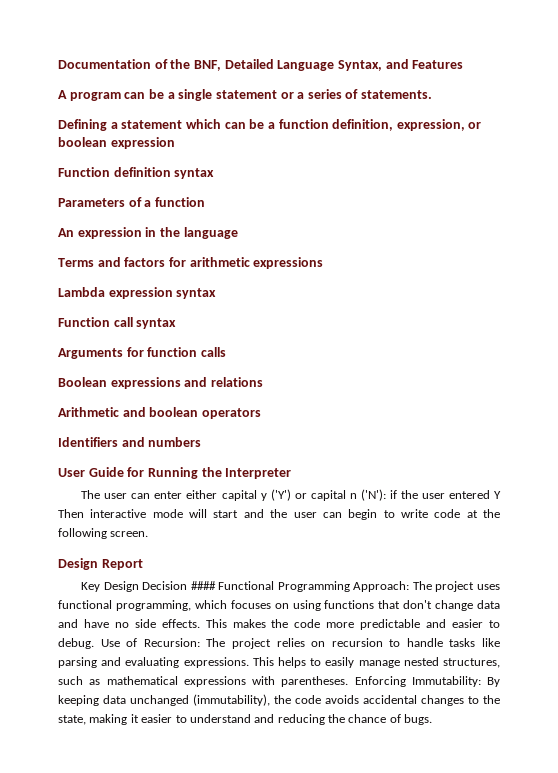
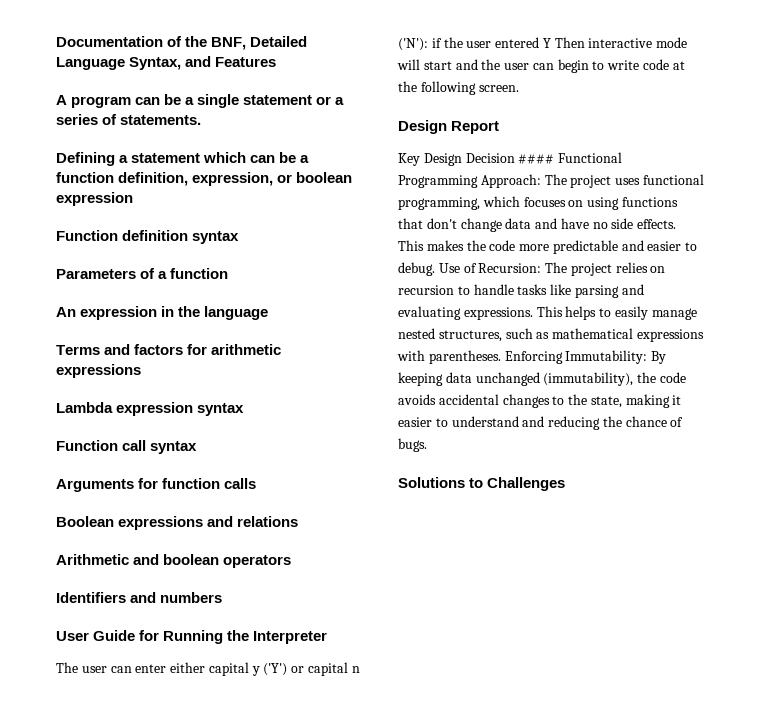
+ Solutions to Challenges

